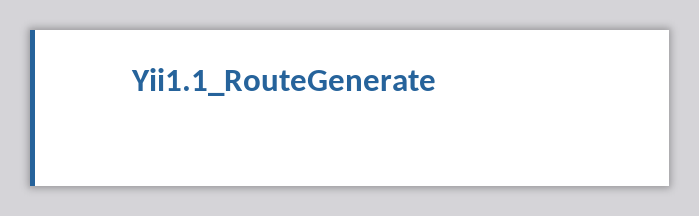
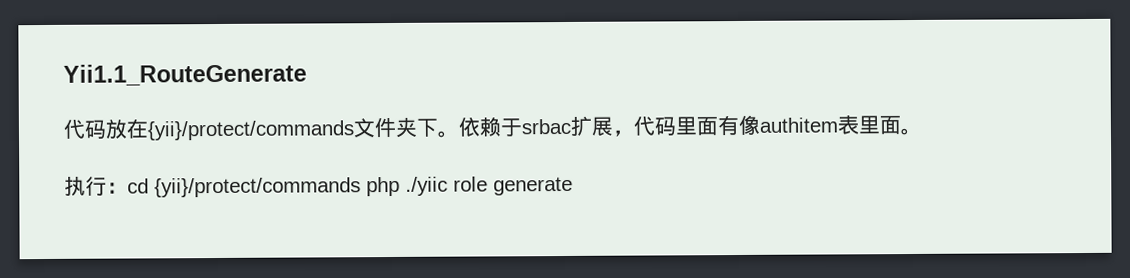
+ 代码放在{yii}/protect/commands文件夹下。依赖于srbac扩展，代码里面有像authitem表里面。
+ 执行：cd {yii}/protect/commands php ./yiic role generate

